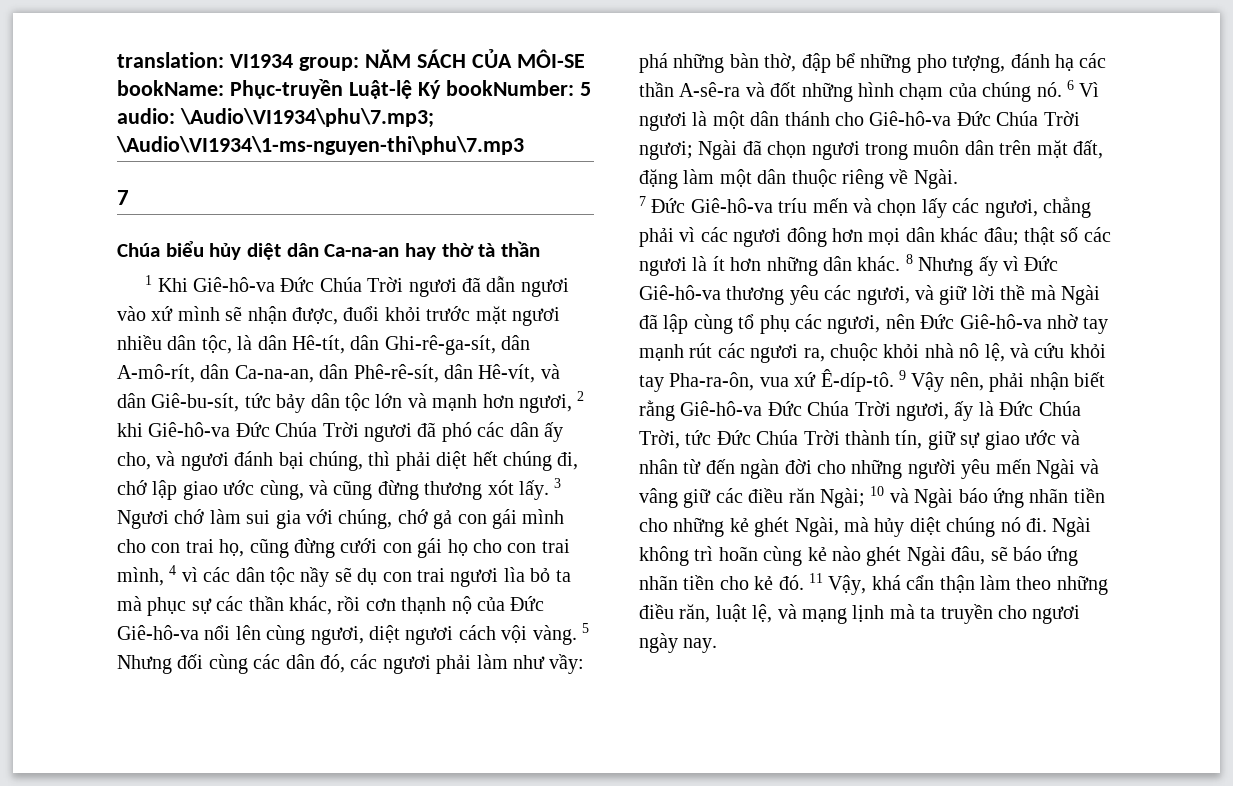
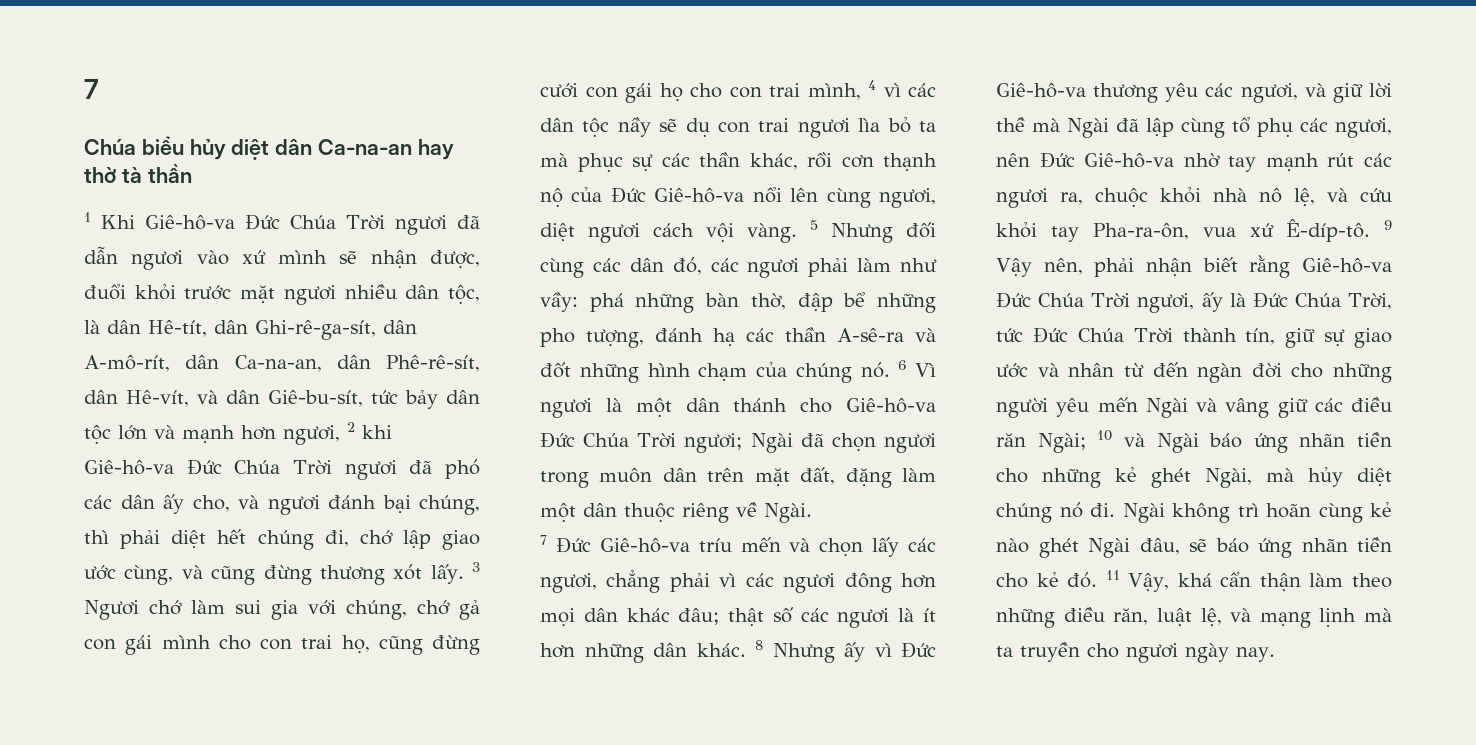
- translation: VI1934 group: NĂM SÁCH CỦA MÔI-SE bookName: Phục-truyền Luật-lệ Ký bookNumber: 5 audio: \Audio\VI1934\phu\7.mp3; \Audio\VI1934\1-ms-nguyen-thi\phu\7.mp3

